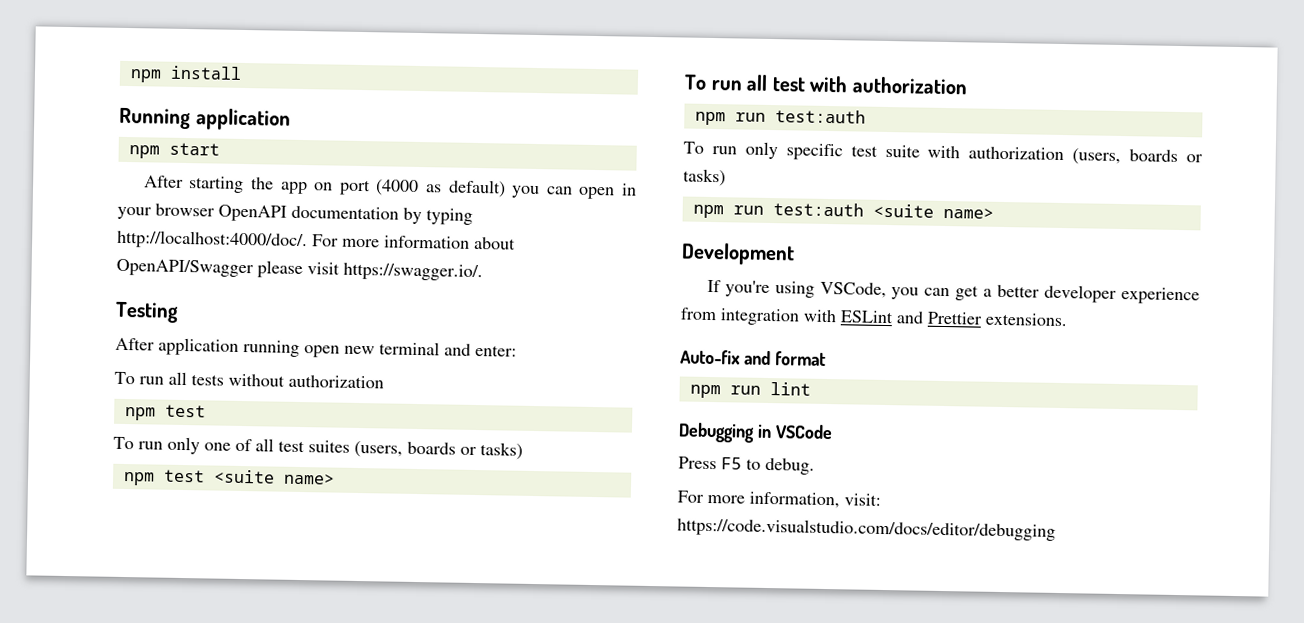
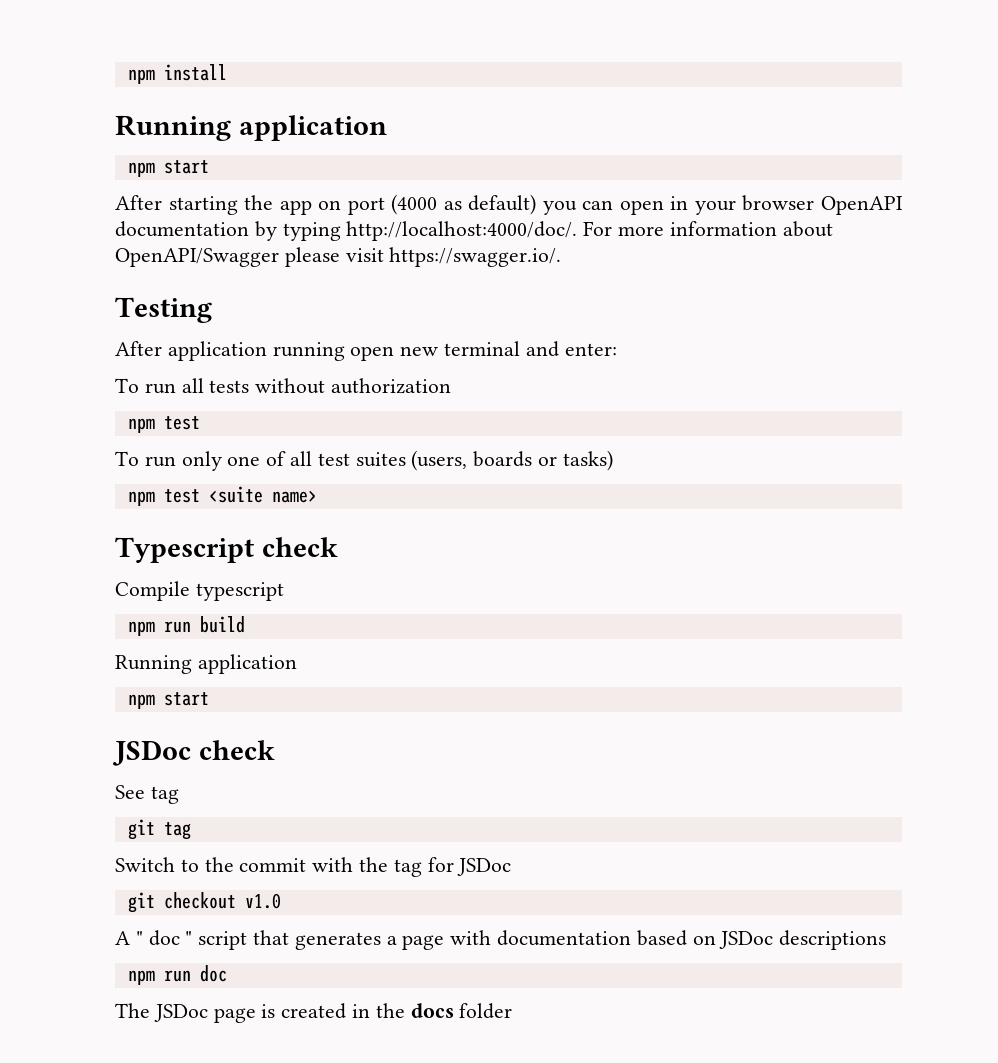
- To run all test with authorization
- npm run test:auth
- To run only specific test suite with authorization (users, boards or tasks)
- npm run test:auth <suite name>
- Development
- If you're using VSCode, you can get a better developer experience from integration with ESLint and Prettier extensions.
- Auto-fix and format
- npm run lint
- Debugging in VSCode
- Press F5 to debug.
- For more information, visit: https://code.visualstudio.com/docs/editor/debugging
+ Typescript check
+ Compile typescript
+ npm run build
+ Running application
+ npm start
+ JSDoc check
+ See tag
+ git tag
+ Switch to the commit with the tag for JSDoc
+ git checkout v1.0
+ A " doc " script that generates a page with documentation based on JSDoc descriptions
+ npm run doc
+ The JSDoc page is created in the docs folder

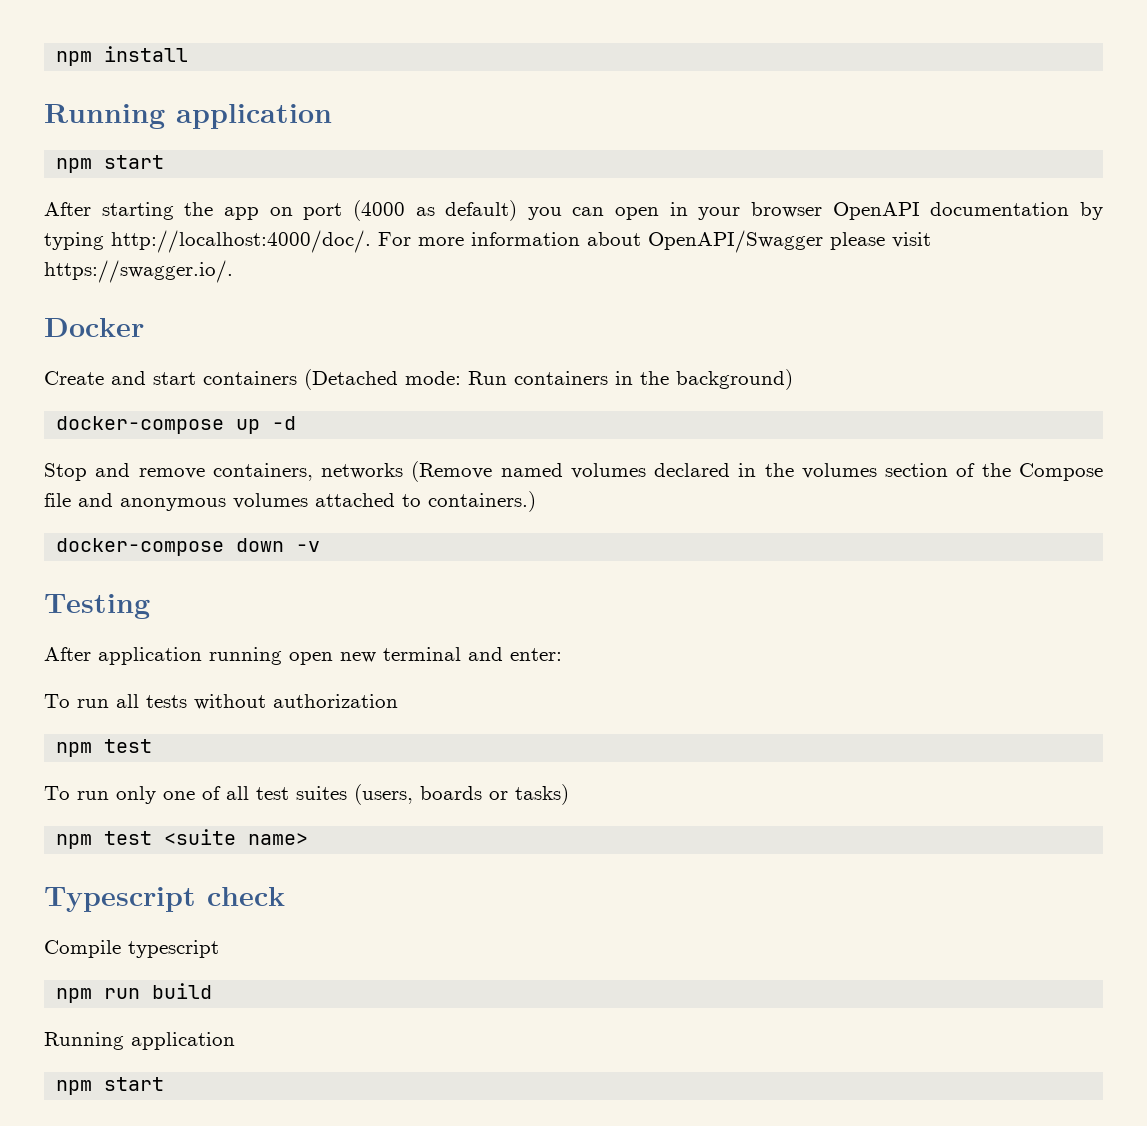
+ Docker
+ Create and start containers (Detached mode: Run containers in the background)
+ docker-compose up -d
+ Stop and remove containers, networks (Remove named volumes declared in the volumes section of the Compose file and anonymous volumes attached to containers.)
+ docker-compose down -v
- JSDoc check
- See tag
- git tag
- Switch to the commit with the tag for JSDoc
- git checkout v1.0
- A " doc " script that generates a page with documentation based on JSDoc descriptions
- npm run doc
- The JSDoc page is created in the docs folder

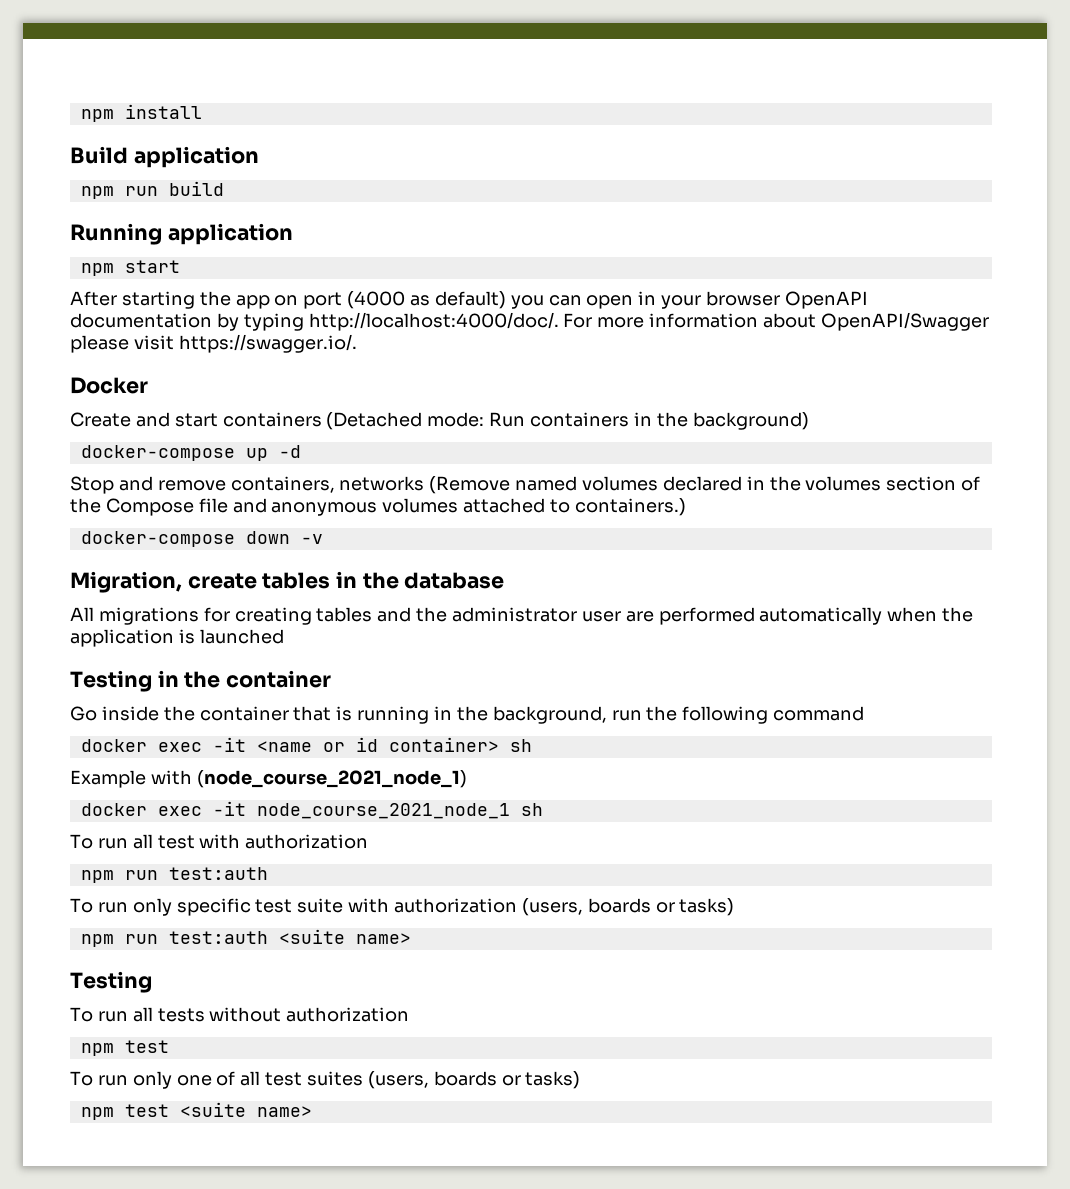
+ Build application
+ npm run build
+ Migration, create tables in the database
+ All migrations for creating tables and the administrator user are performed automatically when the application is launched
+ Testing in the container
+ Go inside the container that is running in the background, run the following command
+ docker exec -it <name or id container> sh
+ Example with (node_course_2021_node_1)
+ docker exec -it node_course_2021_node_1 sh
+ To run all test with authorization
+ npm run test:auth
+ To run only specific test suite with authorization (users, boards or tasks)
+ npm run test:auth <suite name>
  Testing
- After application running open new terminal and enter:
- Typescript check
- Compile typescript
- npm run build
- Running application
- npm start

